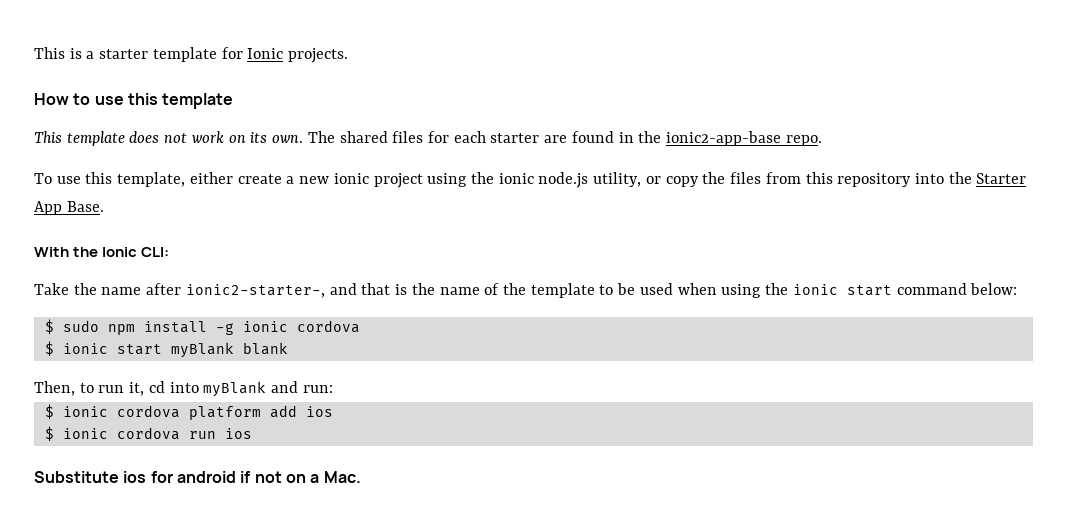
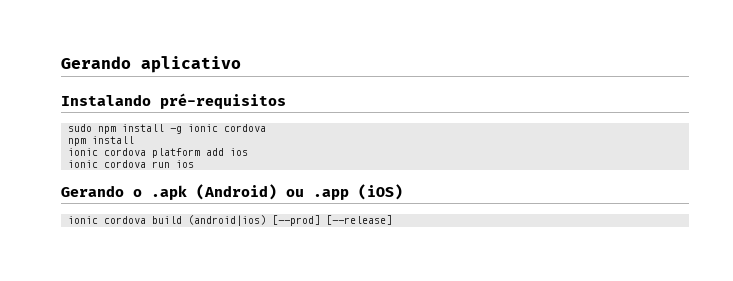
- This is a starter template for Ionic projects.
- How to use this template
- This template does not work on its own. The shared files for each starter are found in the ionic2-app-base repo.
- To use this template, either create a new ionic project using the ionic node.js utility, or copy the files from this repository into the Starter App Base.
- With the Ionic CLI:
- Take the name after ionic2-starter-, and that is the name of the template to be used when using the ionic start command below:
- $ sudo npm install -g ionic cordova
- $ ionic start myBlank blank
- Then, to run it, cd into myBlank and run:
- $ ionic cordova platform add ios
+ Gerando aplicativo
+ Instalando pré-requisitos
+ sudo npm install -g ionic cordova
+ npm install
+ ionic cordova platform add ios
- $ ionic cordova run ios
+ ionic cordova run ios
- Substitute ios for android if not on a Mac.
+ Gerando o .apk (Android) ou .app (iOS)
+ ionic cordova build (android|ios) [--prod] [--release]

